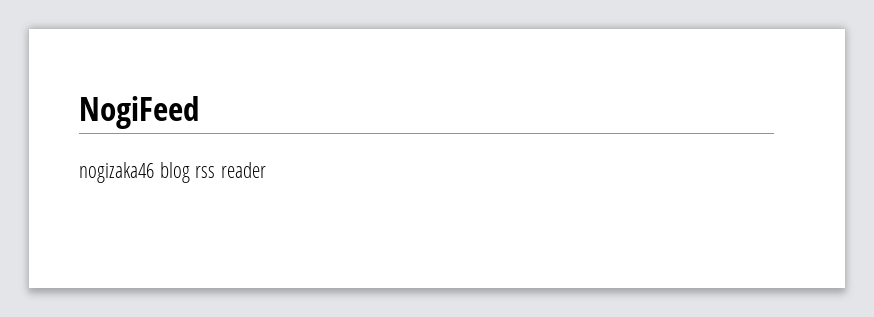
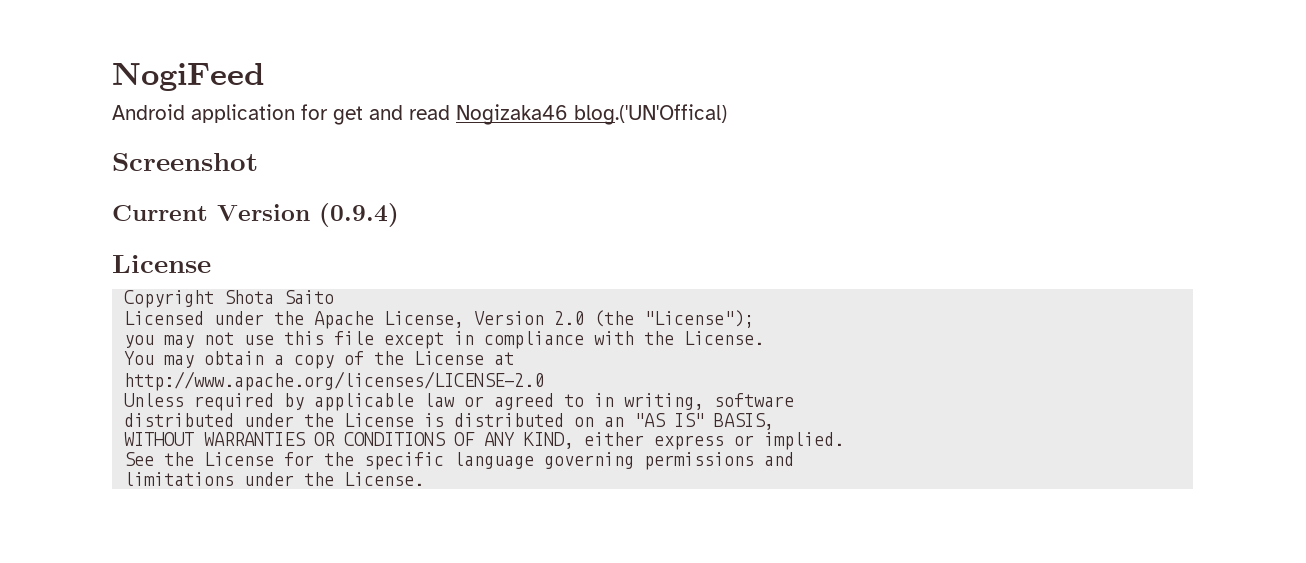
- nogizaka46 blog rss reader
+ Android application for get and read Nogizaka46 blog.('UN'Offical)
+ Screenshot
+ Current Version (0.9.4)
+ License
+ Copyright Shota Saito
+ Licensed under the Apache License, Version 2.0 (the "License");
+ you may not use this file except in compliance with the License.
+ You may obtain a copy of the License at
+ http://www.apache.org/licenses/LICENSE-2.0
+ Unless required by applicable law or agreed to in writing, software
+ distributed under the License is distributed on an "AS IS" BASIS,
+ WITHOUT WARRANTIES OR CONDITIONS OF ANY KIND, either express or implied.
+ See the License for the specific language governing permissions and
+ limitations under the License.

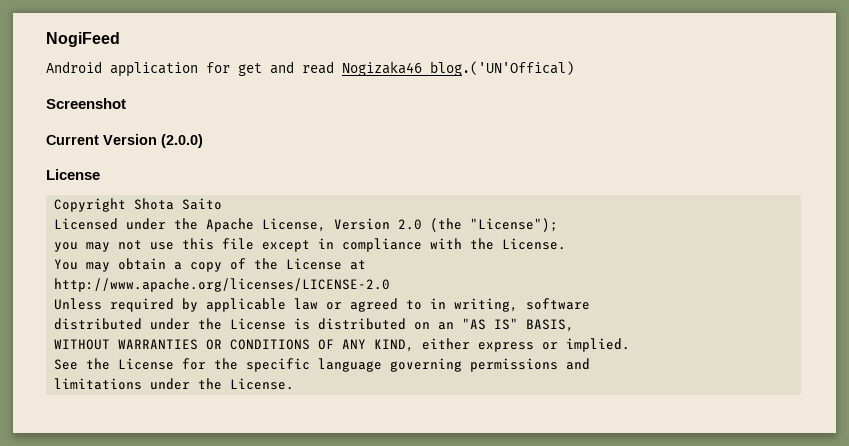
- Current Version (0.9.4)
+ Current Version (2.0.0)

